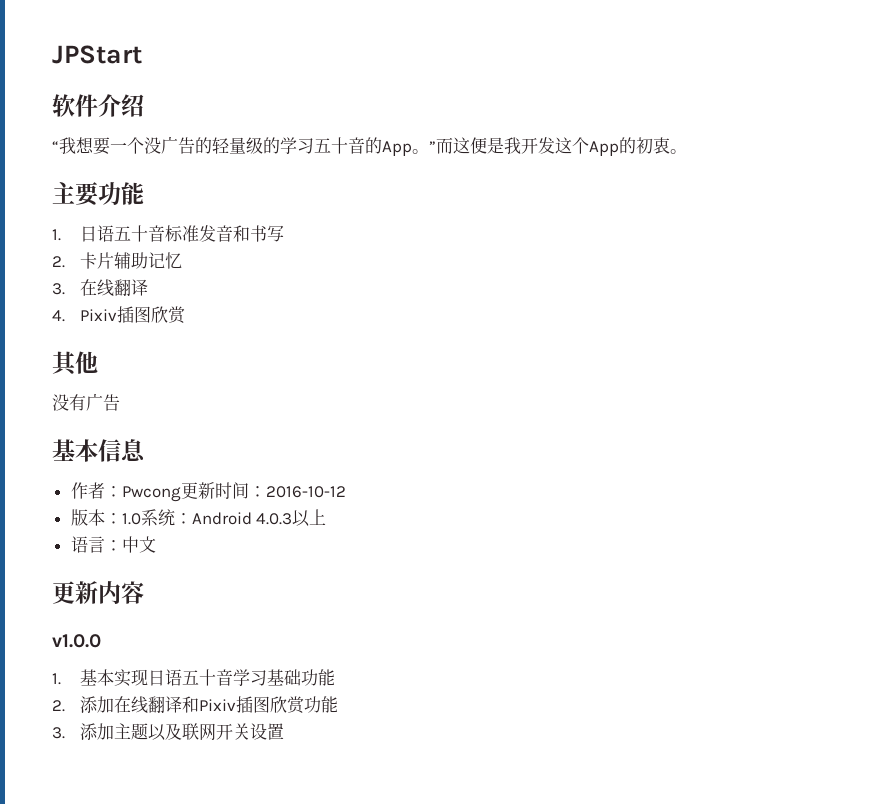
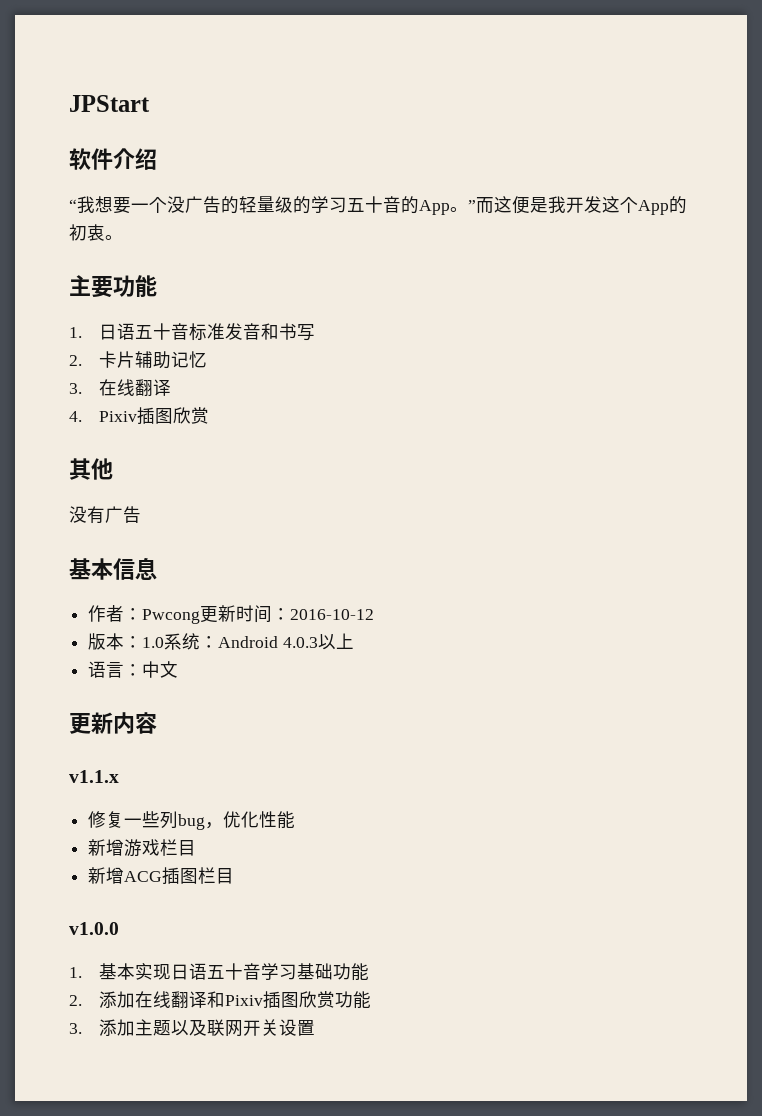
+ v1.1.x
+ 修复一些列bug，优化性能
+ 新增游戏栏目
+ 新增ACG插图栏目

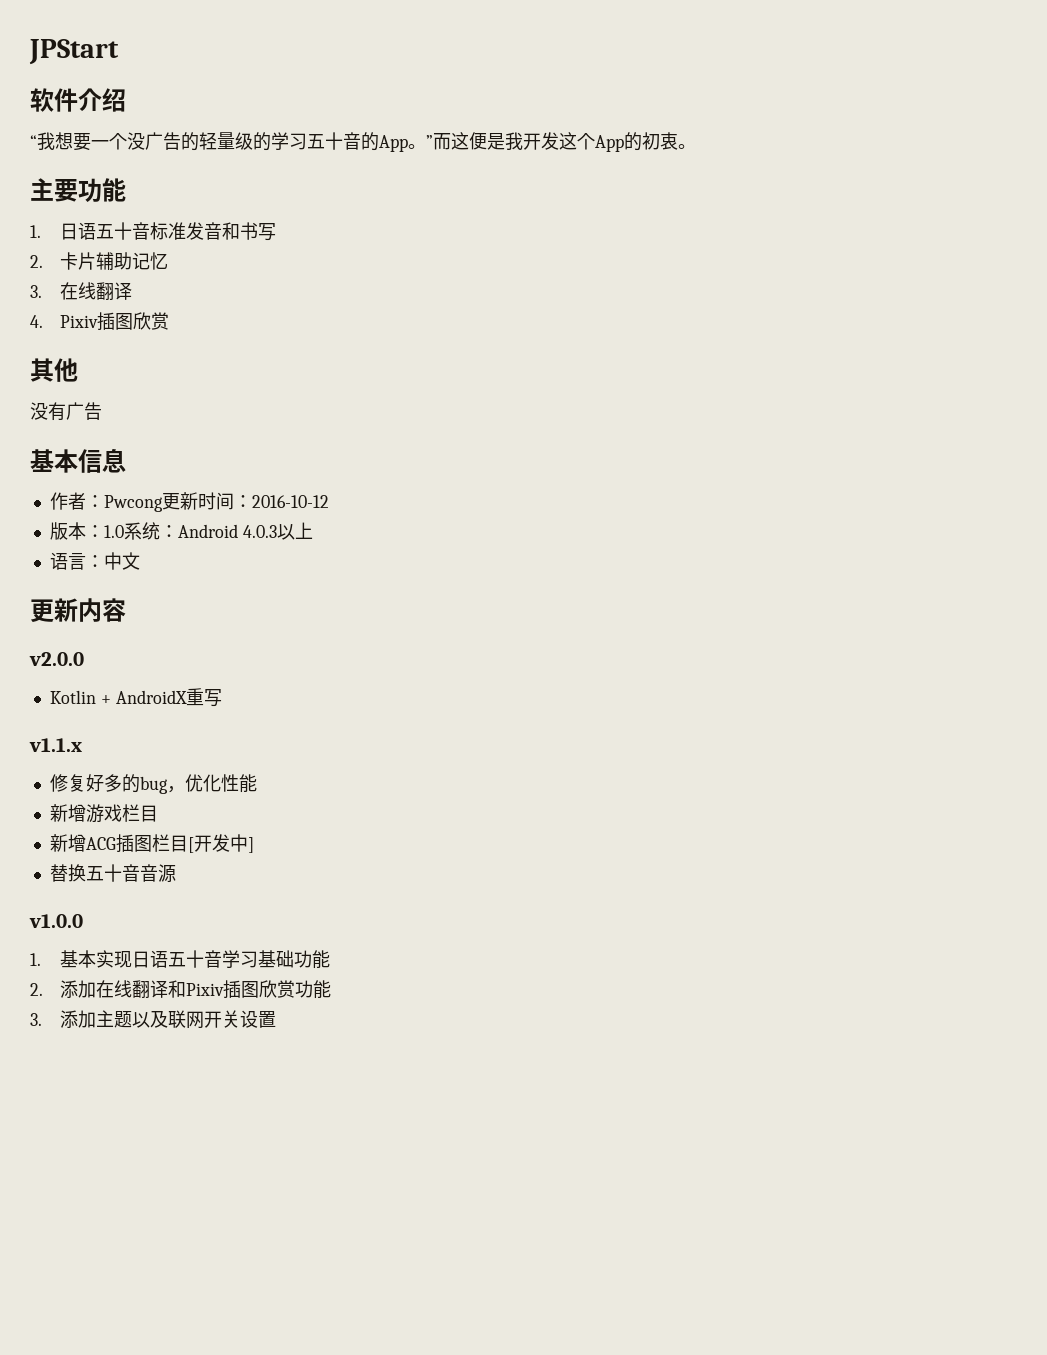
+ v2.0.0
+ Kotlin + AndroidX重写
- 修复一些列bug，优化性能
+ 修复好多的bug，优化性能
- 新增ACG插图栏目
+ 新增ACG插图栏目[开发中]
+ 替换五十音音源

